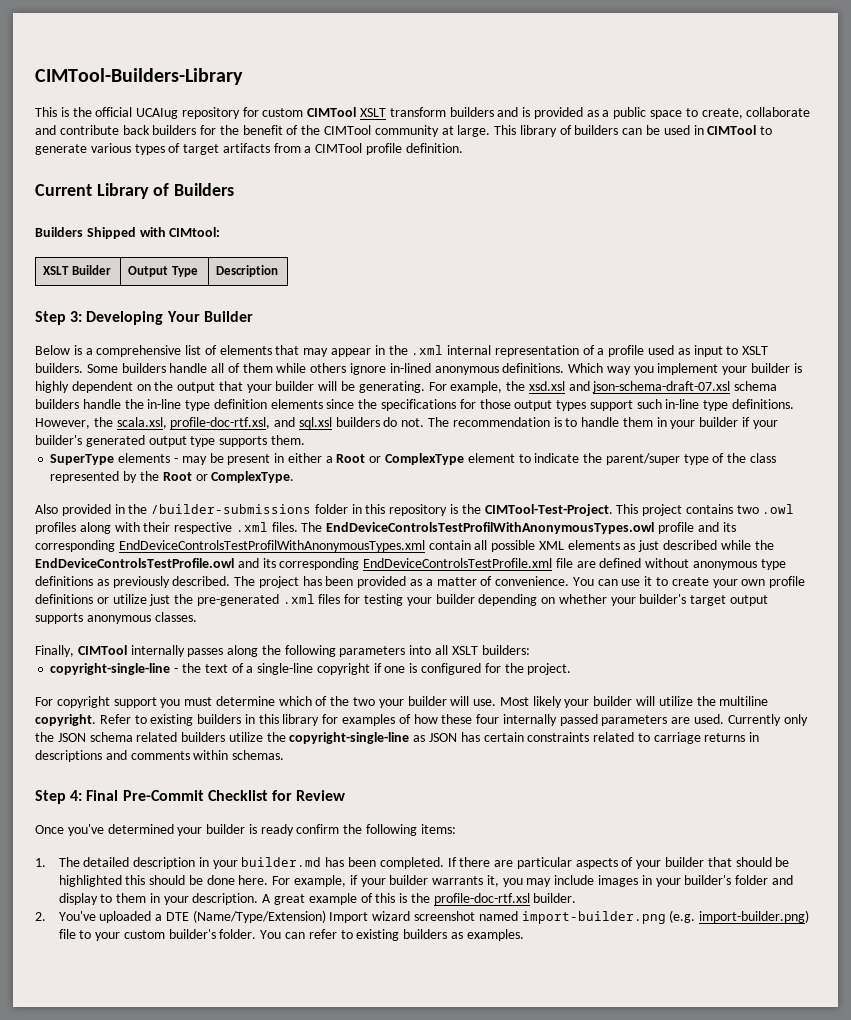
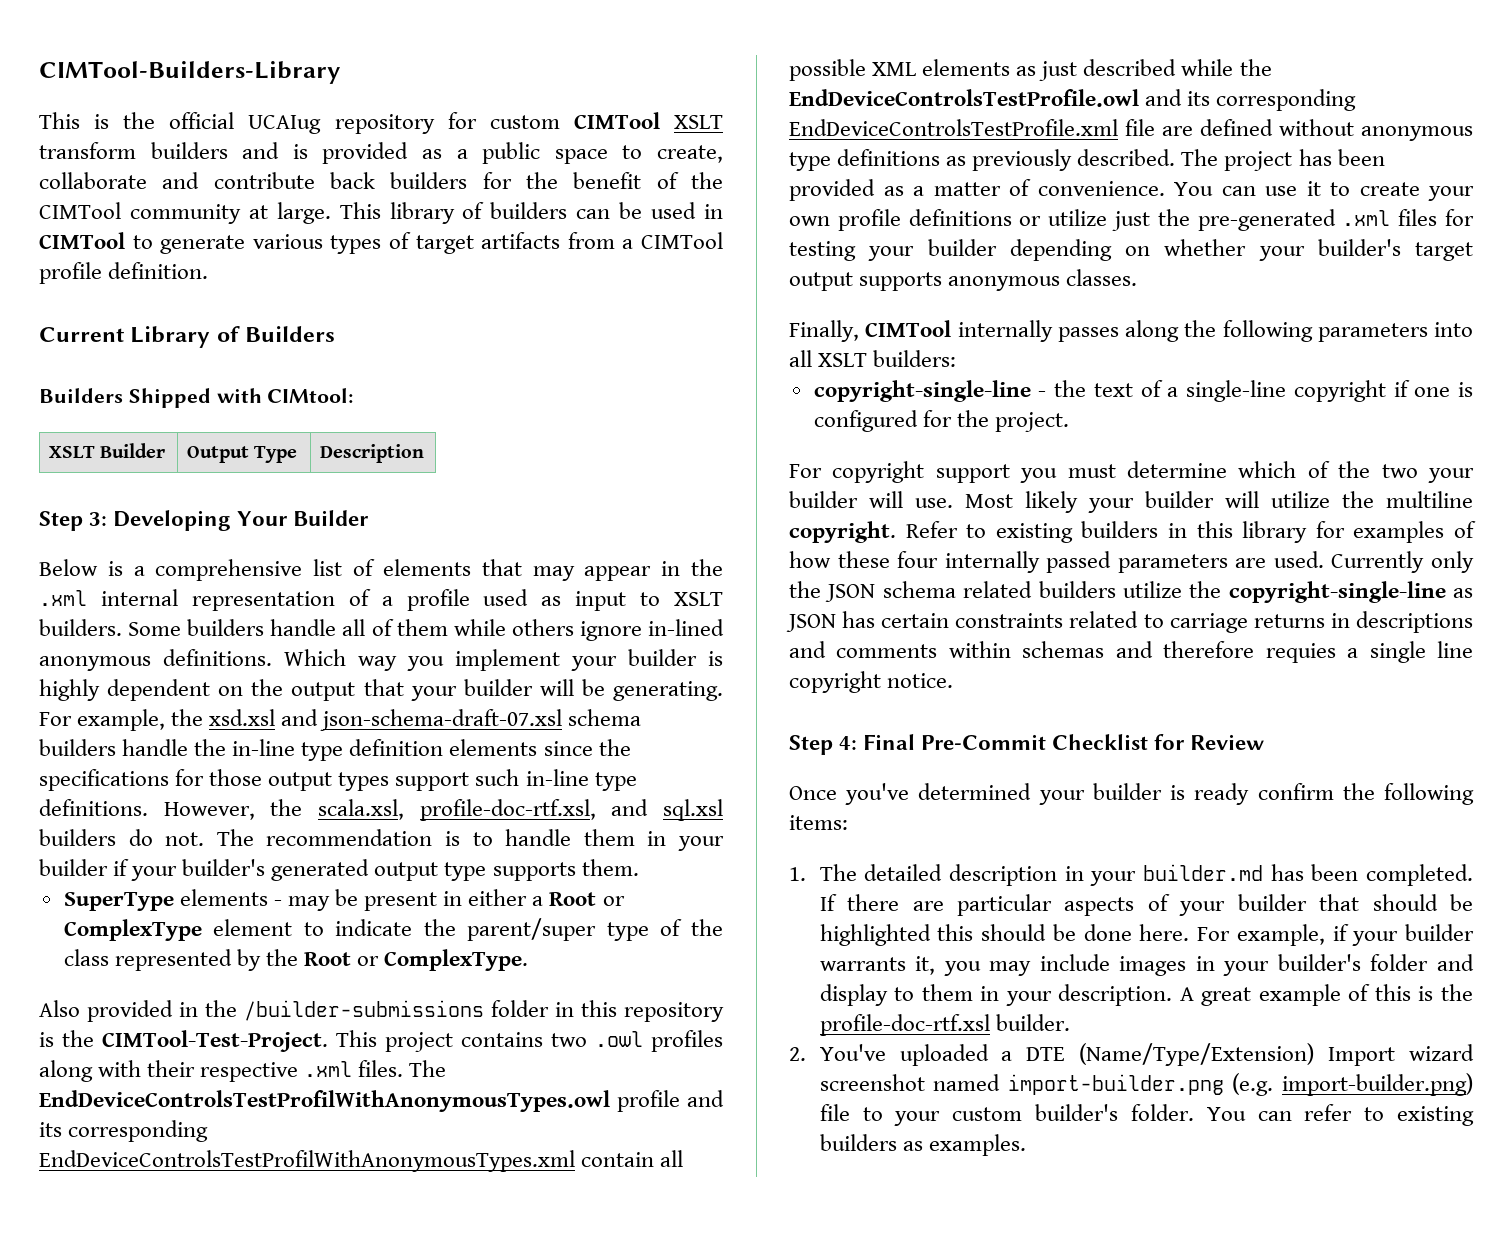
- Currently only the JSON schema related builders utilize the copyright-single-line as JSON has certain constraints related to carriage returns in descriptions and comments within schemas.
+ Currently only the JSON schema related builders utilize the copyright-single-line as JSON has certain constraints related to carriage returns in descriptions and comments within schemas and therefore requies a single line copyright notice.

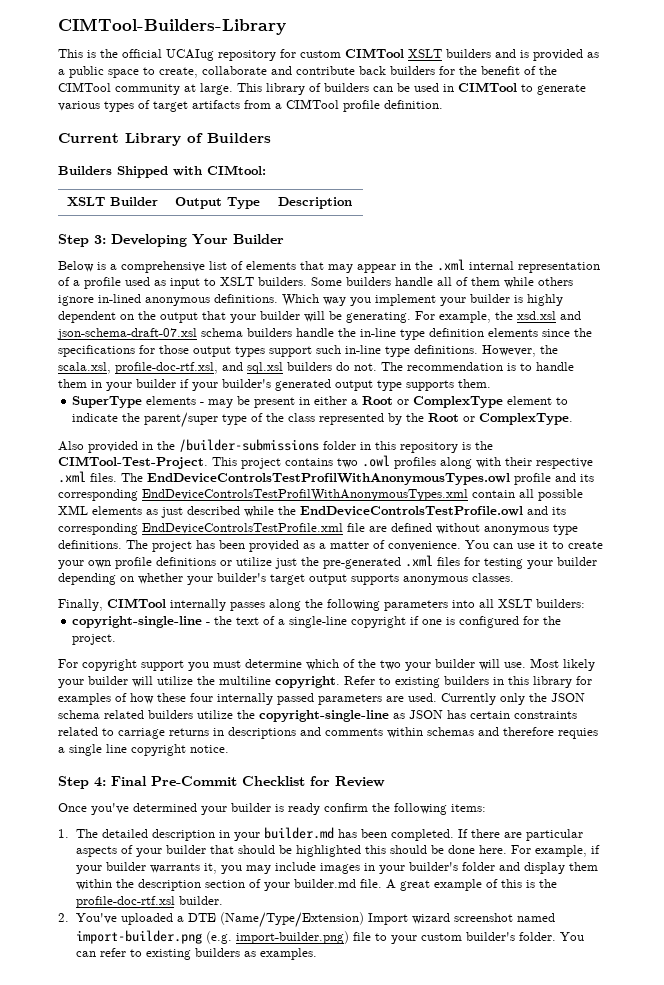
- This is the official UCAIug repository for custom CIMTool XSLT transform builders and is provided as a public space to create, collaborate and contribute back builders for the benefit of the CIMTool community at large.
+ This is the official UCAIug repository for custom CIMTool XSLT builders and is provided as a public space to create, collaborate and contribute back builders for the benefit of the CIMTool community at large.
- The EndDeviceControlsTestProfilWithAnonymousTypes.owl profile and its corresponding EndDeviceControlsTestProfilWithAnonymousTypes.xml contain all possible XML elements as just described while the EndDeviceControlsTestProfile.owl and its corresponding EndDeviceControlsTestProfile.xml file are defined without anonymous type definitions as previously described.
+ The EndDeviceControlsTestProfilWithAnonymousTypes.owl profile and its corresponding EndDeviceControlsTestProfilWithAnonymousTypes.xml contain all possible XML elements as just described while the EndDeviceControlsTestProfile.owl and its corresponding EndDeviceControlsTestProfile.xml file are defined without anonymous type definitions.
- For example, if your builder warrants it, you may include images in your builder's folder and display to them in your description.
+ For example, if your builder warrants it, you may include images in your builder's folder and display them within the description section of your builder.md file.

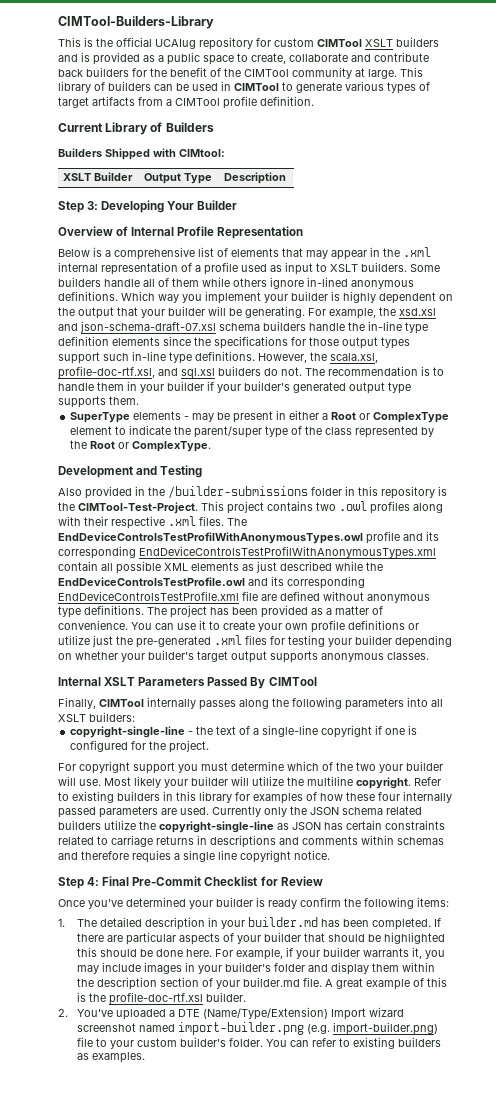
+ Overview of Internal Profile Representation
+ Development and Testing
+ Internal XSLT Parameters Passed By CIMTool

